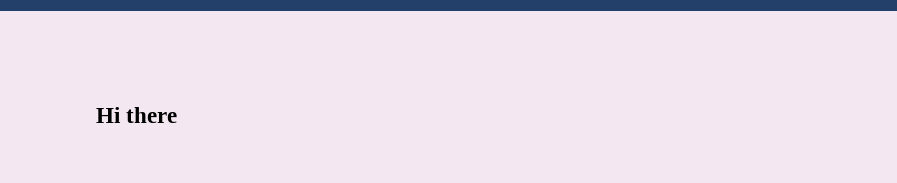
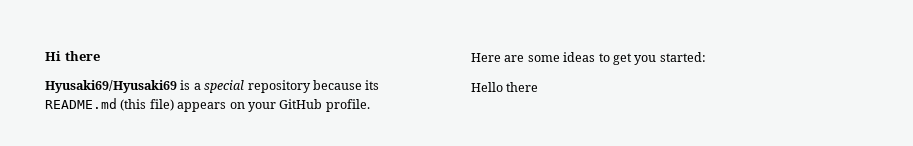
+ Hyusaki69/Hyusaki69 is a special repository because its README.md (this file) appears on your GitHub profile.
+ Here are some ideas to get you started:
+ Hello there

